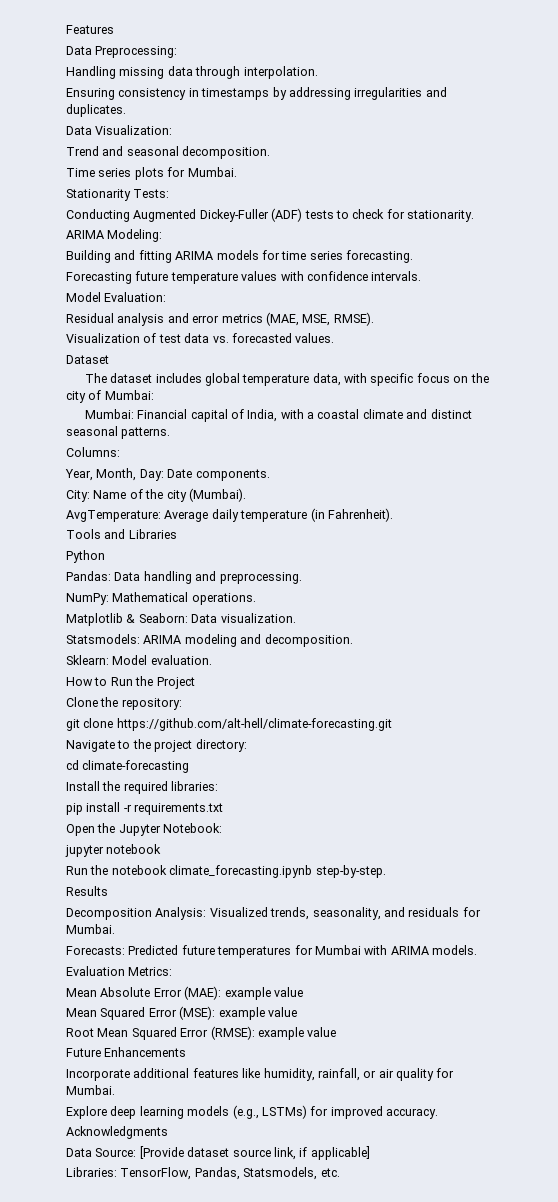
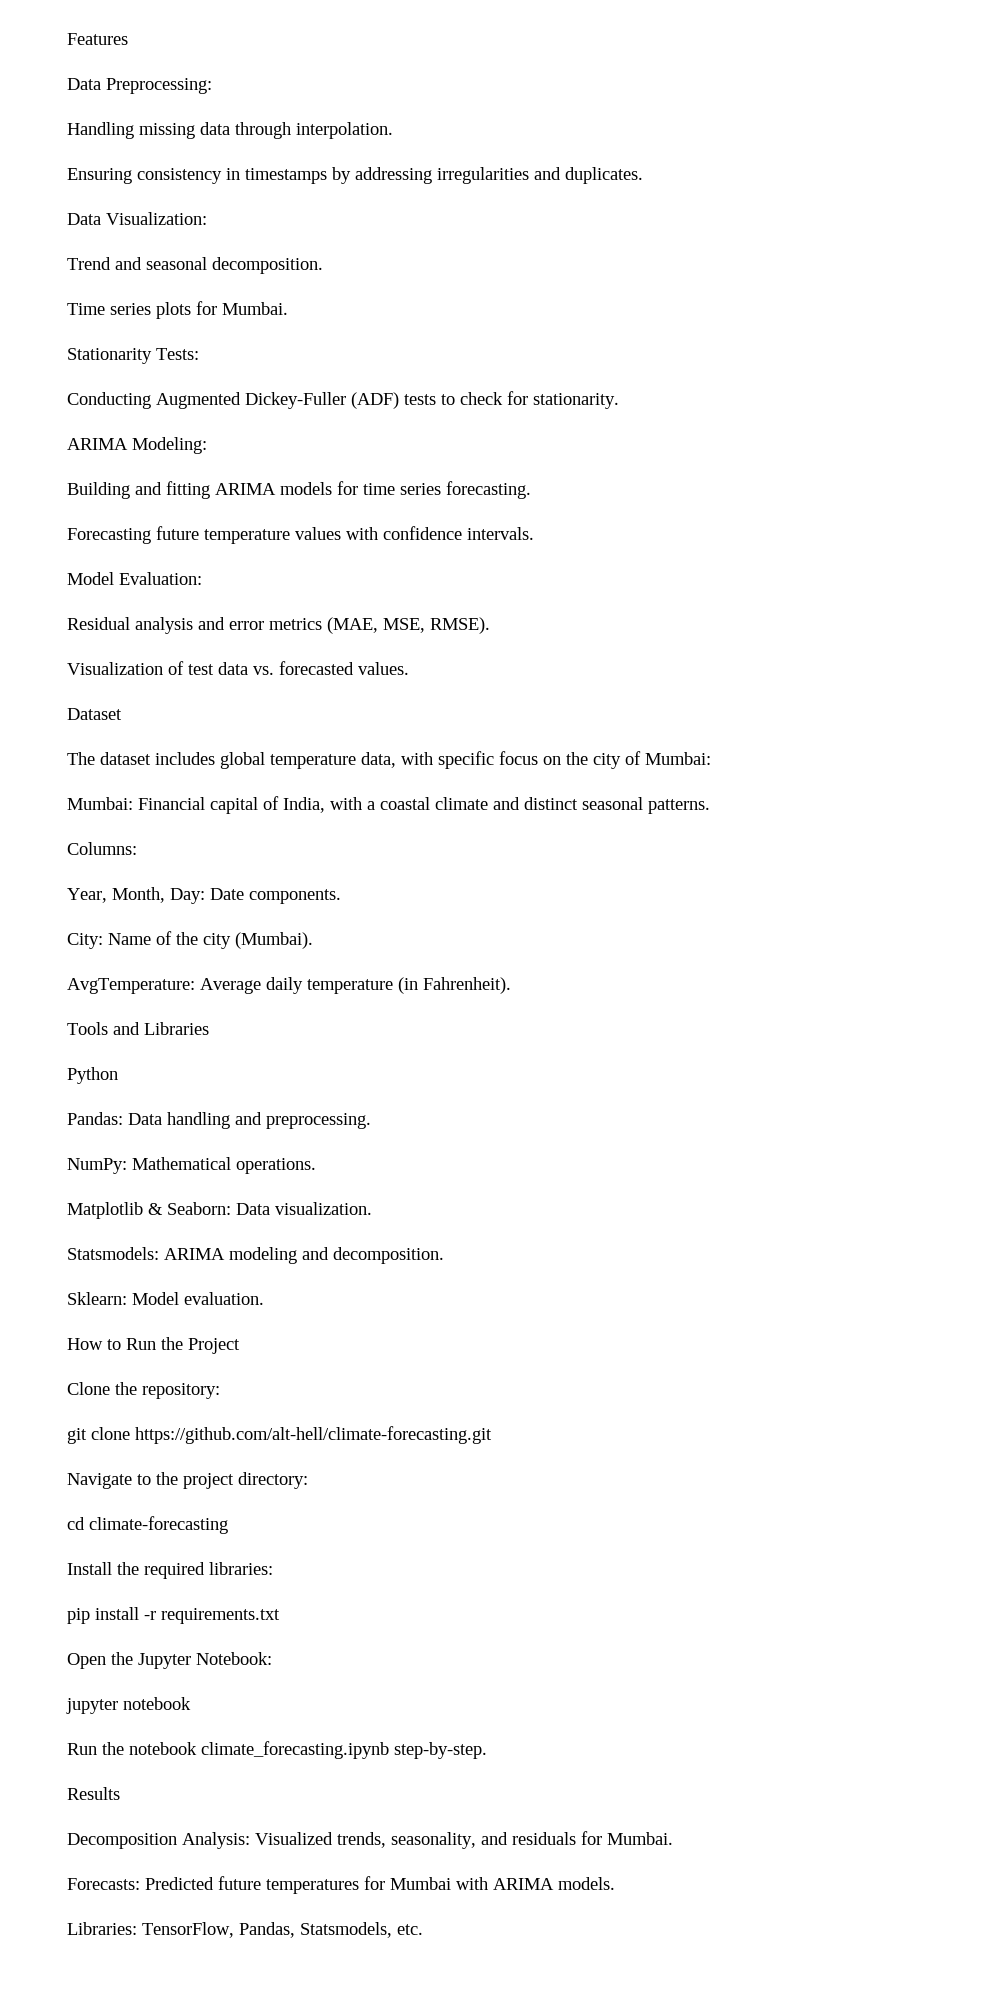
- Evaluation Metrics:
- Mean Absolute Error (MAE): example value
- Mean Squared Error (MSE): example value
- Root Mean Squared Error (RMSE): example value
- Future Enhancements
- Incorporate additional features like humidity, rainfall, or air quality for Mumbai.
- Explore deep learning models (e.g., LSTMs) for improved accuracy.
- Acknowledgments
- Data Source: [Provide dataset source link, if applicable]

